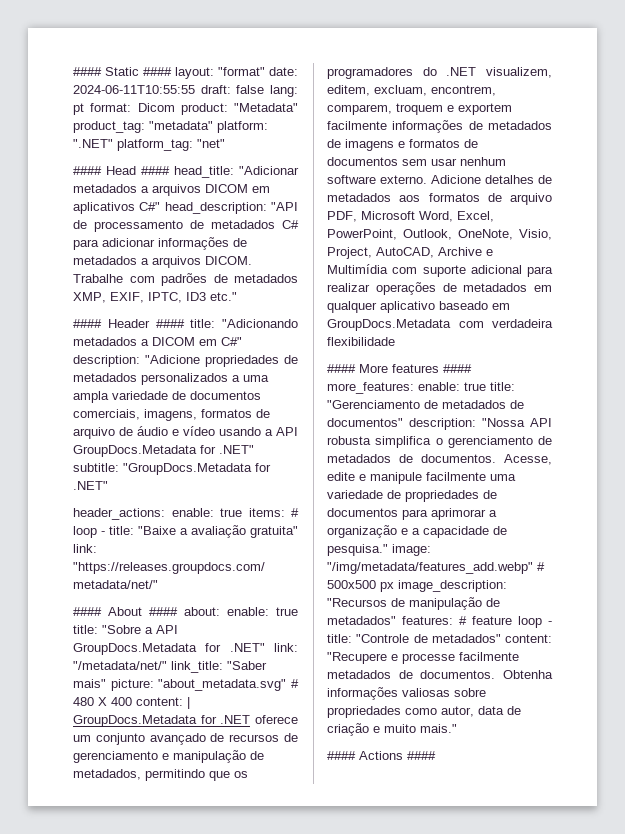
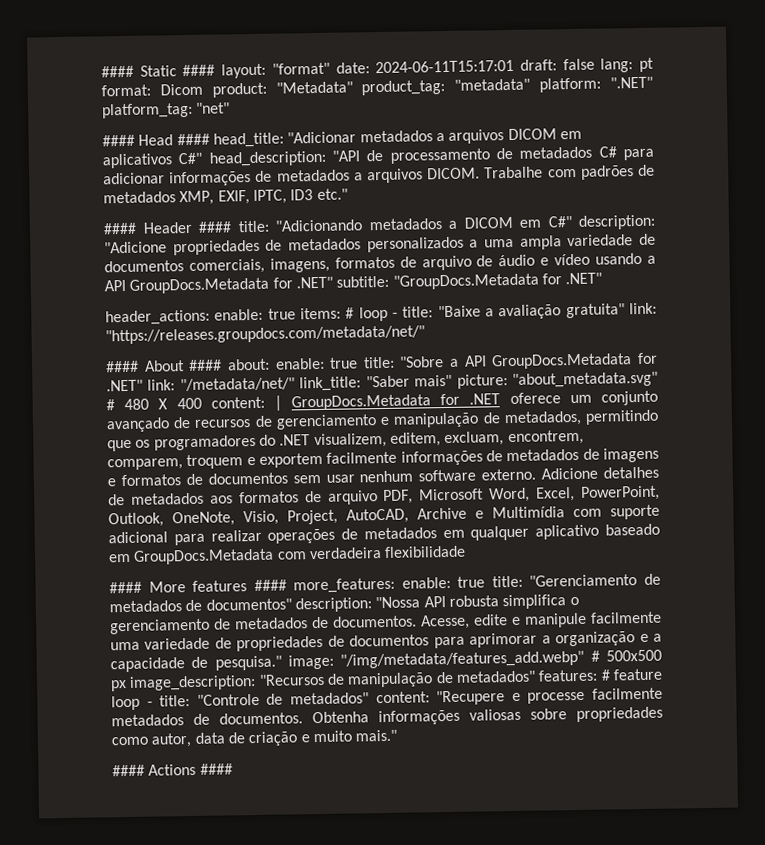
- #### Static #### layout: "format" date: 2024-06-11T10:55:55 draft: false lang: pt format: Dicom product: "Metadata" product_tag: "metadata" platform: ".NET" platform_tag: "net"
+ #### Static #### layout: "format" date: 2024-06-11T15:17:01 draft: false lang: pt format: Dicom product: "Metadata" product_tag: "metadata" platform: ".NET" platform_tag: "net"

